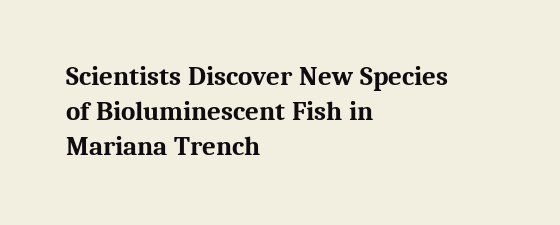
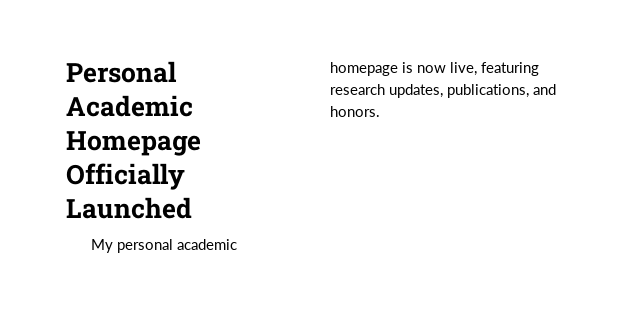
- Scientists Discover New Species of Bioluminescent Fish in Mariana Trench
+ Personal Academic Homepage Officially Launched
+ My personal academic homepage is now live, featuring research updates, publications, and honors.

